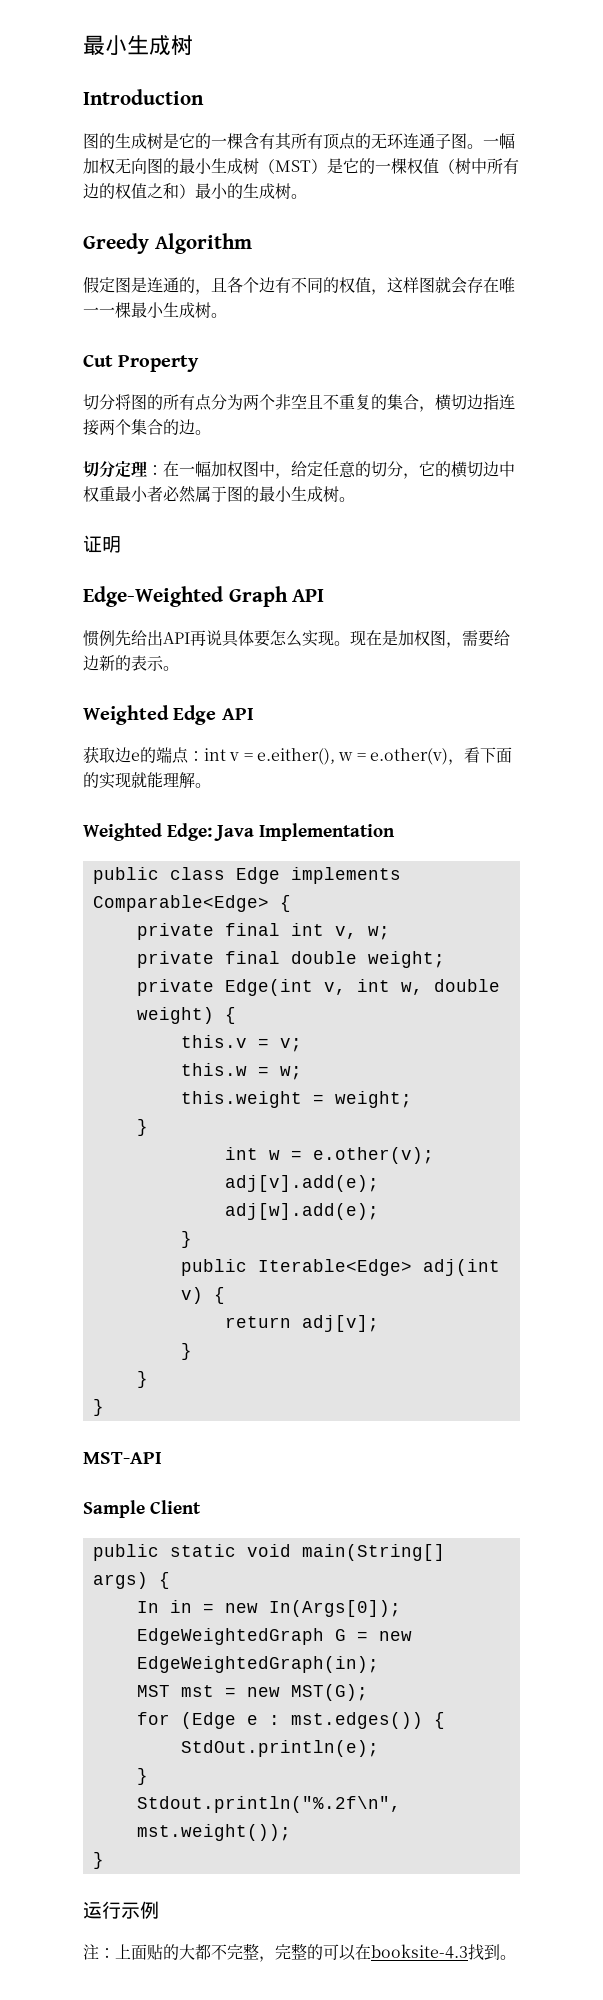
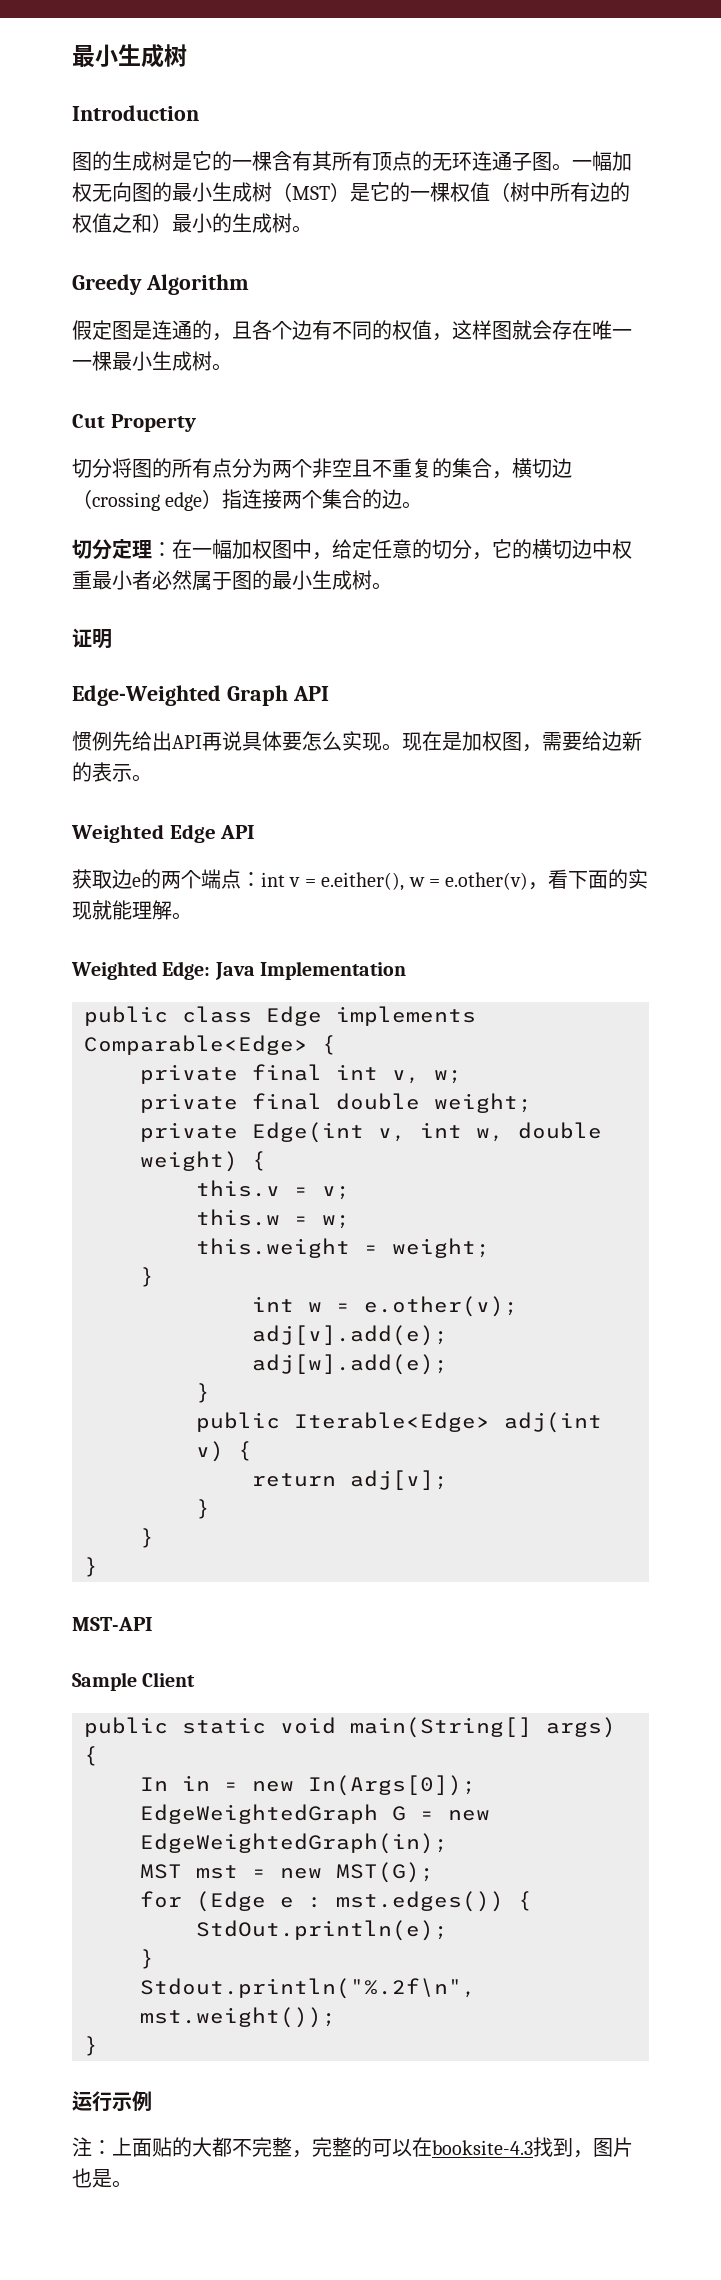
- 切分将图的所有点分为两个非空且不重复的集合，横切边指连接两个集合的边。
+ 切分将图的所有点分为两个非空且不重复的集合，横切边（crossing edge）指连接两个集合的边。
- 获取边e的端点：int v = e.either(), w = e.other(v)，看下面的实现就能理解。
+ 获取边e的两个端点：int v = e.either(), w = e.other(v)，看下面的实现就能理解。
- 注：上面贴的大都不完整，完整的可以在booksite-4.3找到。
+ 注：上面贴的大都不完整，完整的可以在booksite-4.3找到，图片也是。

